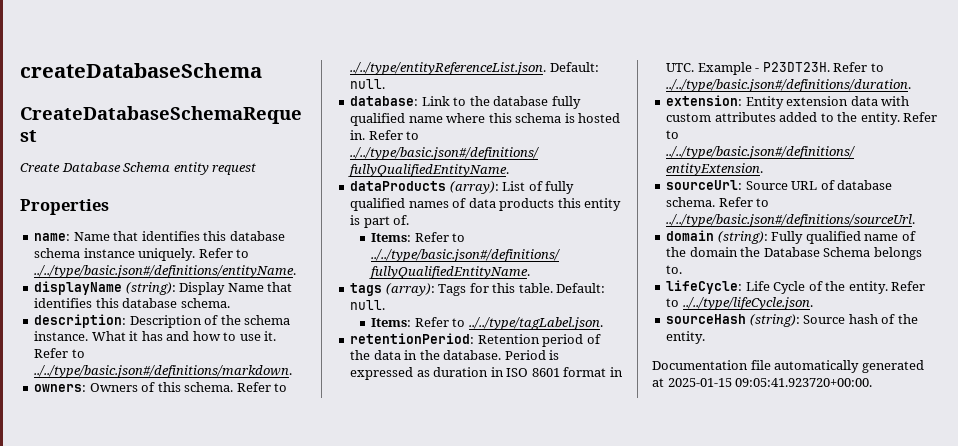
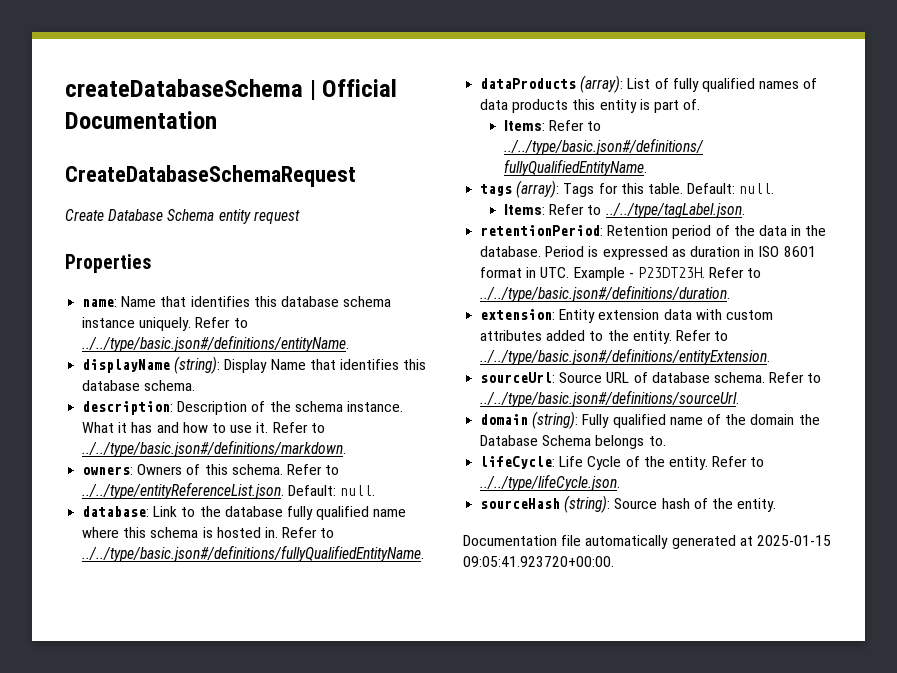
- createDatabaseSchema
+ createDatabaseSchema | Official Documentation

